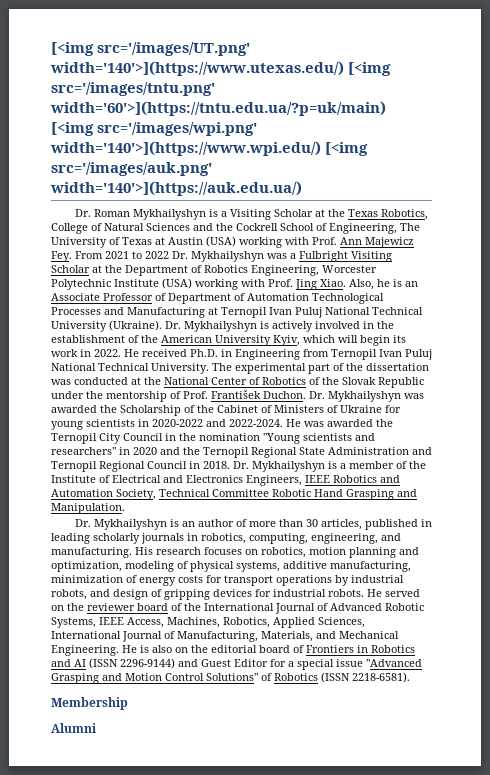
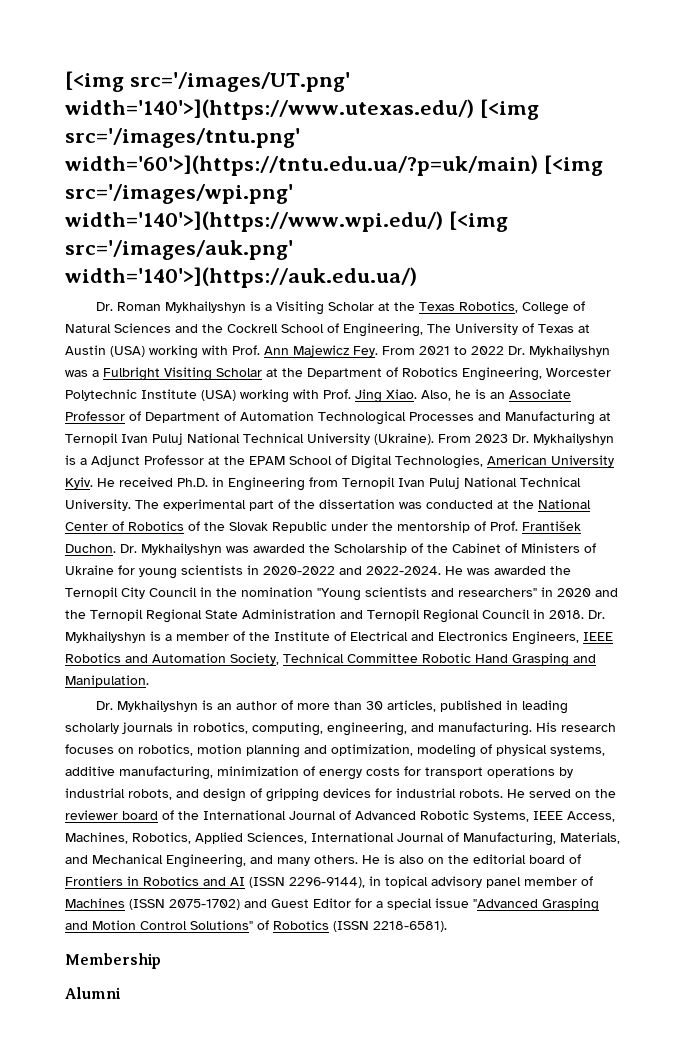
- Dr. Mykhailyshyn is actively involved in the establishment of the American University Kyiv, which will begin its work in 2022.
+ From 2023 Dr. Mykhailyshyn is a Adjunct Professor at the EPAM School of Digital Technologies, American University Kyiv.
- He served on the reviewer board of the International Journal of Advanced Robotic Systems, IEEE Access, Machines, Robotics, Applied Sciences, International Journal of Manufacturing, Materials, and Mechanical Engineering.
+ He served on the reviewer board of the International Journal of Advanced Robotic Systems, IEEE Access, Machines, Robotics, Applied Sciences, International Journal of Manufacturing, Materials, and Mechanical Engineering, and many others.
- He is also on the editorial board of Frontiers in Robotics and AI (ISSN 2296-9144) and Guest Editor for a special issue "Advanced Grasping and Motion Control Solutions" of Robotics (ISSN 2218-6581).
+ He is also on the editorial board of Frontiers in Robotics and AI (ISSN 2296-9144), in topical advisory panel member of Machines (ISSN 2075-1702) and Guest Editor for a special issue "Advanced Grasping and Motion Control Solutions" of Robotics (ISSN 2218-6581).

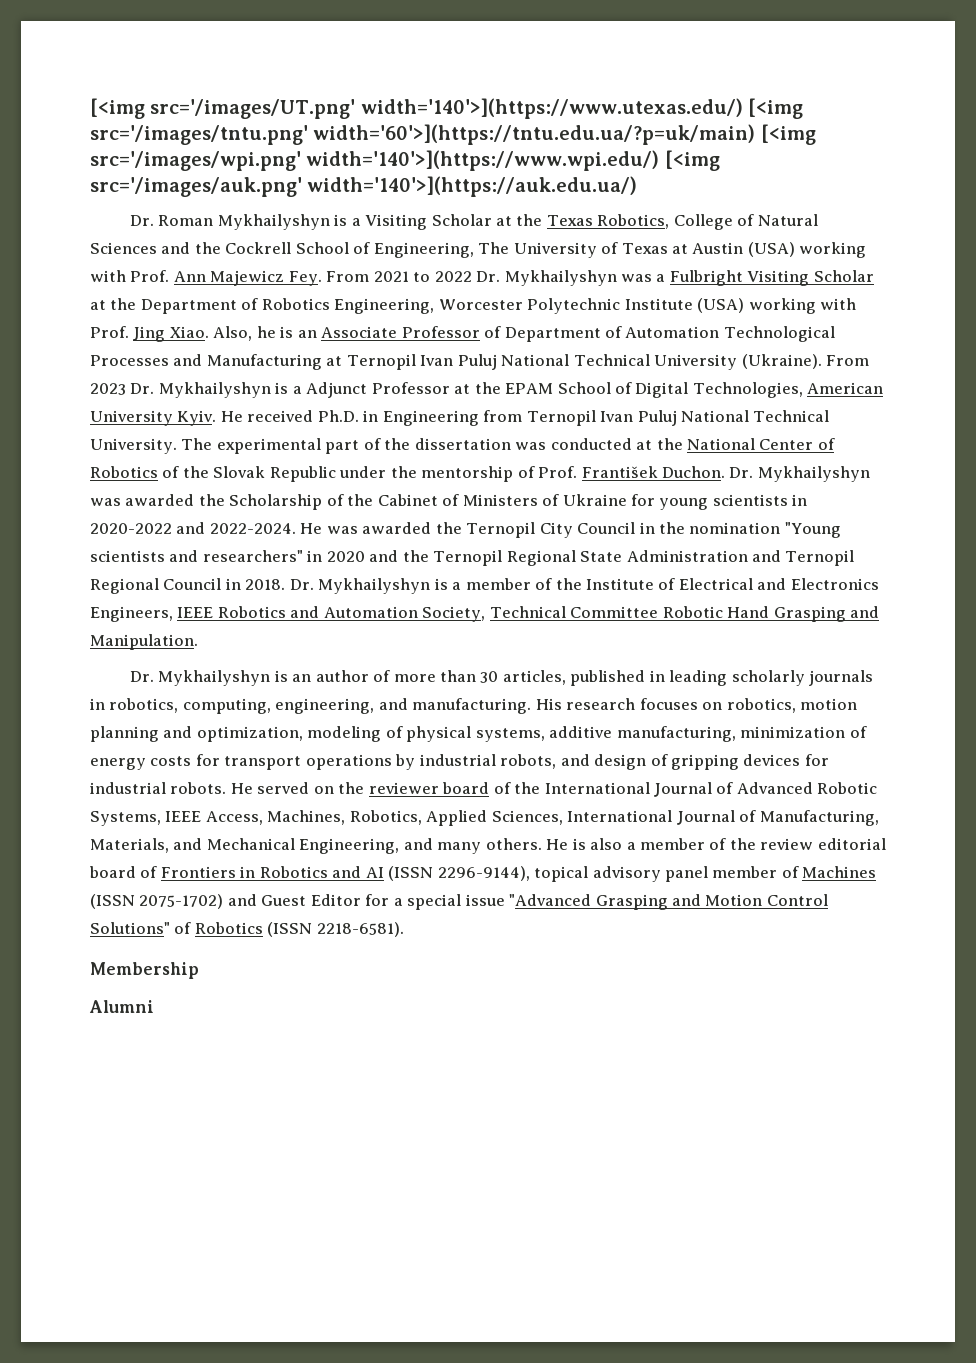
- He is also on the editorial board of Frontiers in Robotics and AI (ISSN 2296-9144), in topical advisory panel member of Machines (ISSN 2075-1702) and Guest Editor for a special issue "Advanced Grasping and Motion Control Solutions" of Robotics (ISSN 2218-6581).
+ He is also a member of the review editorial board of Frontiers in Robotics and AI (ISSN 2296-9144), topical advisory panel member of Machines (ISSN 2075-1702) and Guest Editor for a special issue "Advanced Grasping and Motion Control Solutions" of Robotics (ISSN 2218-6581).

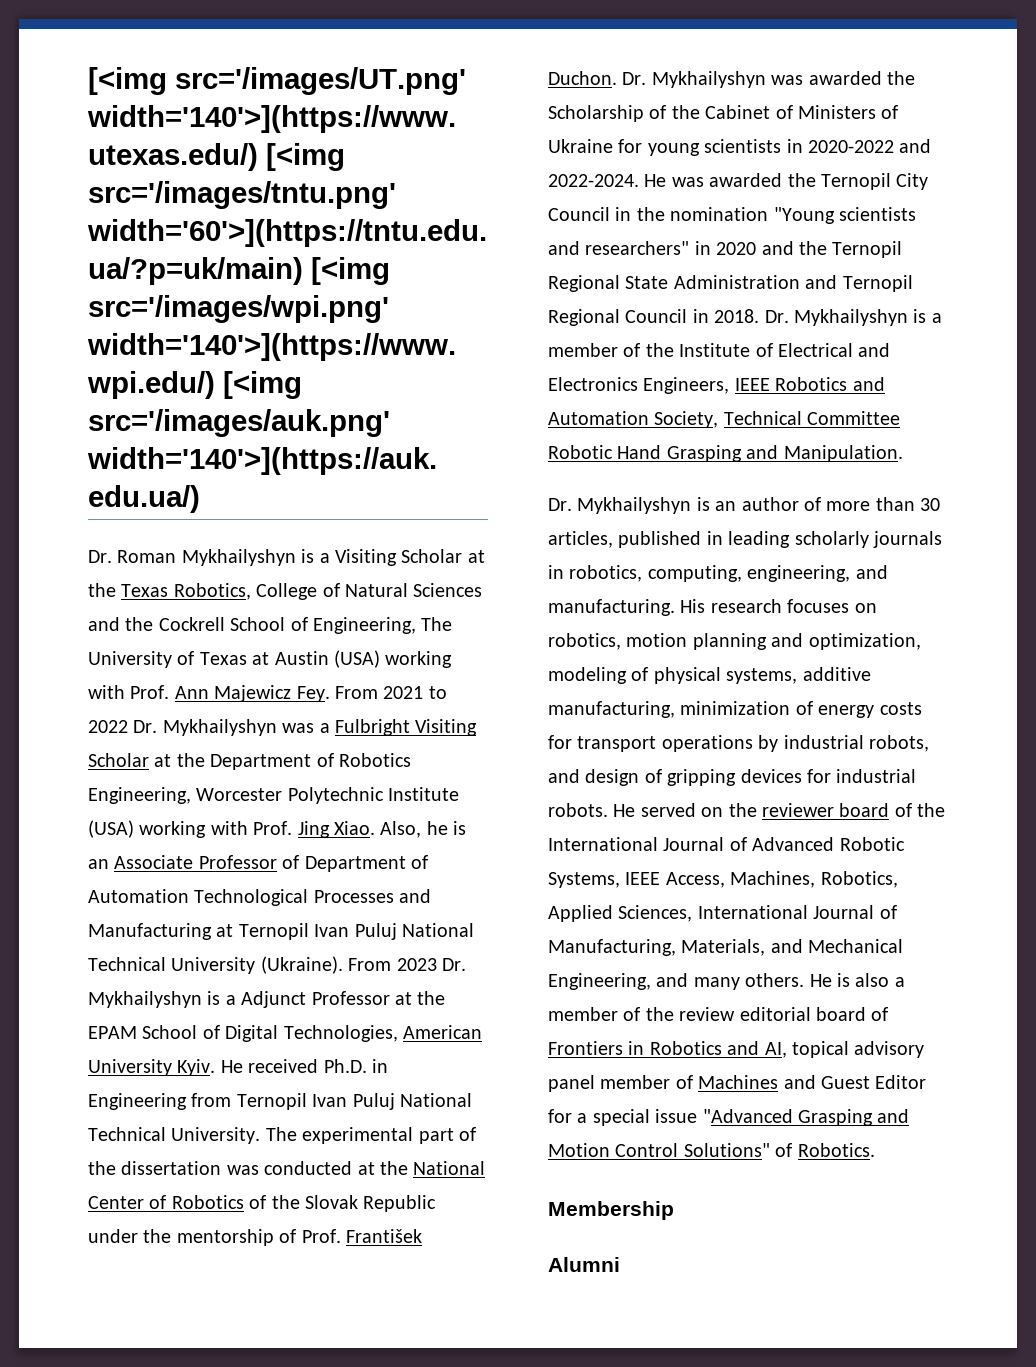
- He is also a member of the review editorial board of Frontiers in Robotics and AI (ISSN 2296-9144), topical advisory panel member of Machines (ISSN 2075-1702) and Guest Editor for a special issue "Advanced Grasping and Motion Control Solutions" of Robotics (ISSN 2218-6581).
+ He is also a member of the review editorial board of Frontiers in Robotics and AI, topical advisory panel member of Machines and Guest Editor for a special issue "Advanced Grasping and Motion Control Solutions" of Robotics.

